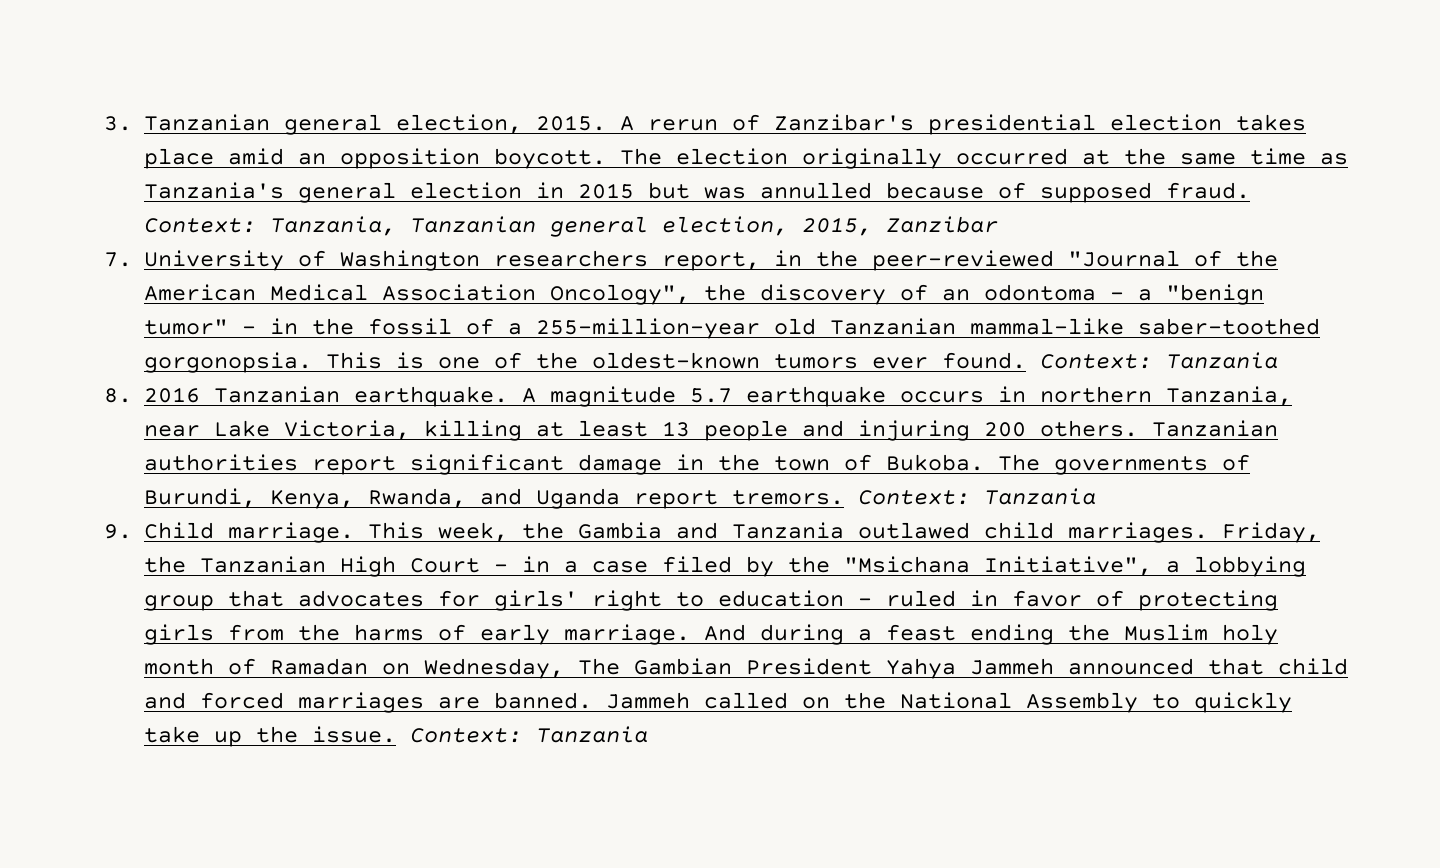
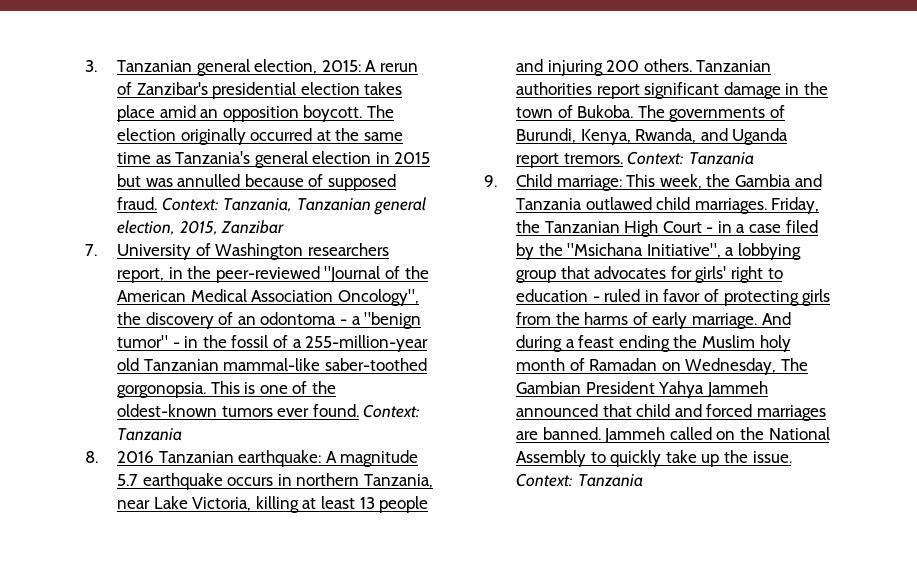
- 3. Tanzanian general election, 2015. A rerun of Zanzibar's presidential election takes place amid an opposition boycott.
+ 3. Tanzanian general election, 2015: A rerun of Zanzibar's presidential election takes place amid an opposition boycott.
- 8. 2016 Tanzanian earthquake. A magnitude 5.7 earthquake occurs in northern Tanzania, near Lake Victoria, killing at least 13 people and injuring 200 others.
+ 8. 2016 Tanzanian earthquake: A magnitude 5.7 earthquake occurs in northern Tanzania, near Lake Victoria, killing at least 13 people and injuring 200 others.
- 9. Child marriage. This week, the Gambia and Tanzania outlawed child marriages.
+ 9. Child marriage: This week, the Gambia and Tanzania outlawed child marriages.

